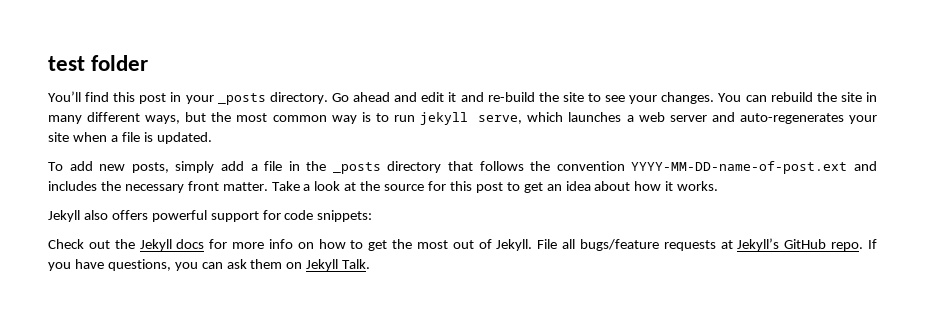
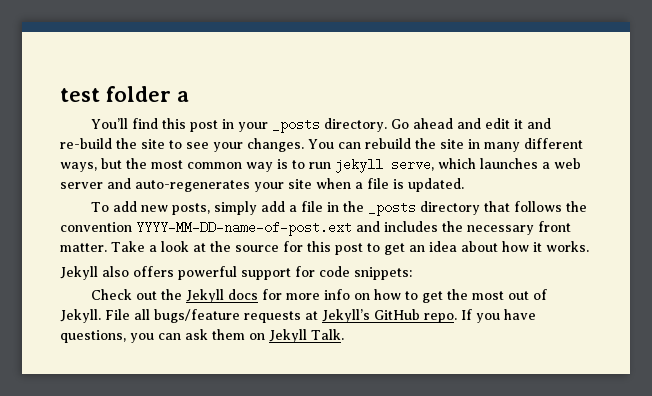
- test folder
+ test folder a

